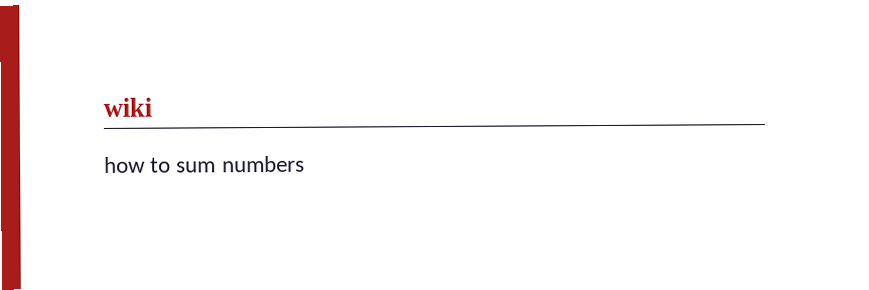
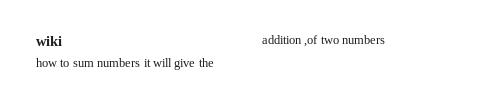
- how to sum numbers
+ how to sum numbers it will give the addition ,of two numbers

